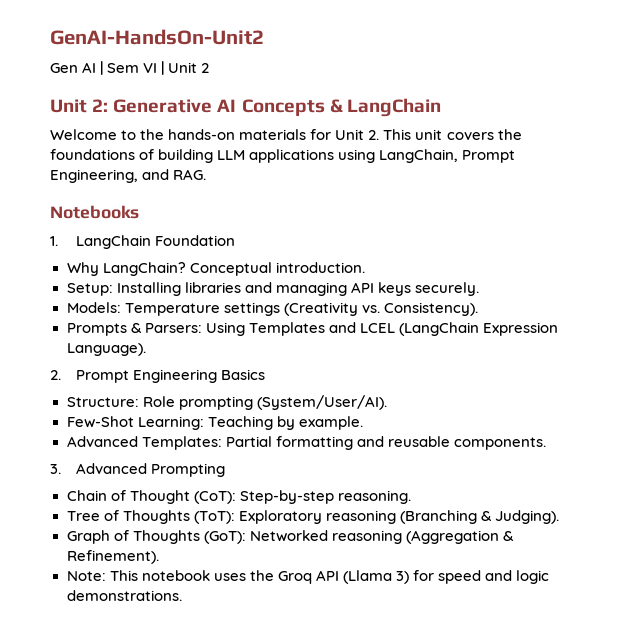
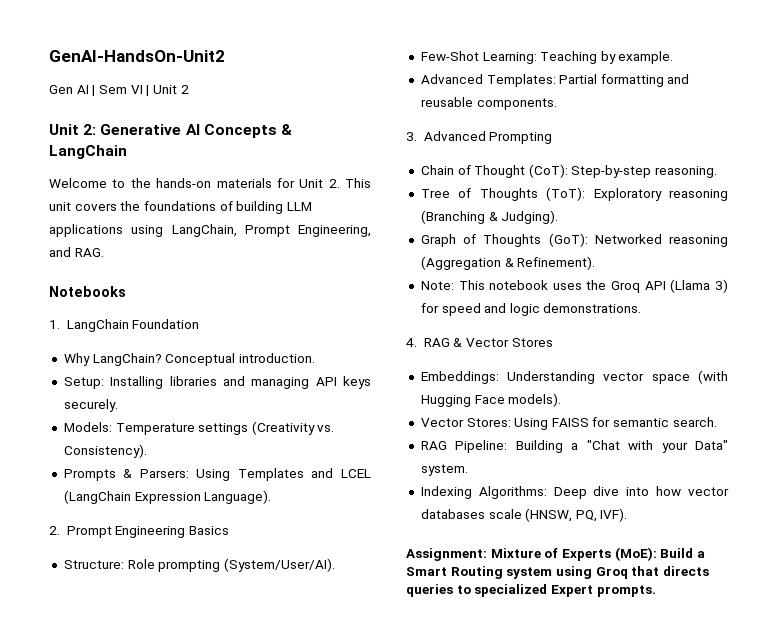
+ 4. RAG & Vector Stores
+ Embeddings: Understanding vector space (with Hugging Face models).
+ Vector Stores: Using FAISS for semantic search.
+ RAG Pipeline: Building a "Chat with your Data" system.
+ Indexing Algorithms: Deep dive into how vector databases scale (HNSW, PQ, IVF).
+ Assignment: Mixture of Experts (MoE): Build a Smart Routing system using Groq that directs queries to specialized Expert prompts.

